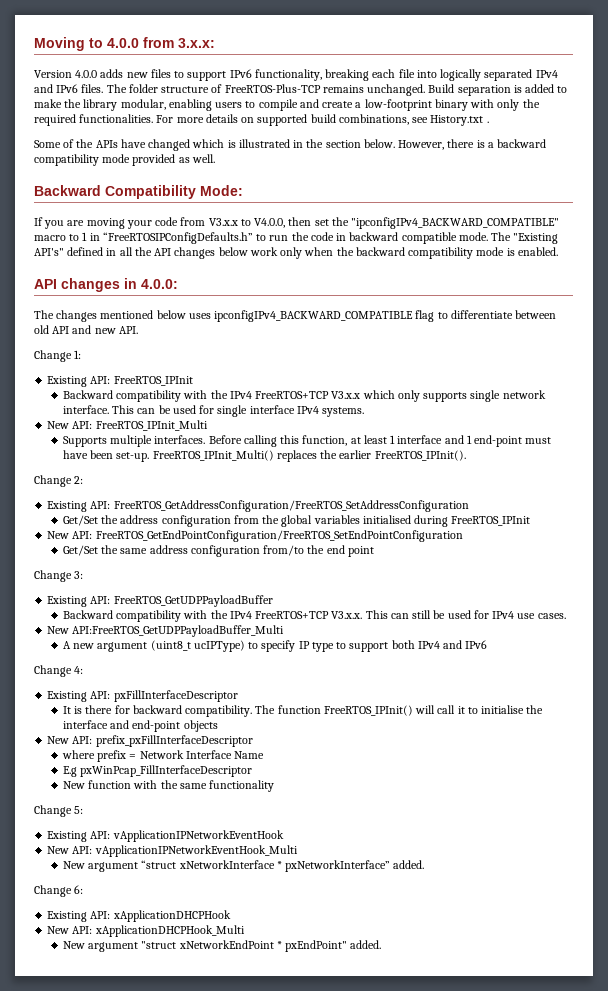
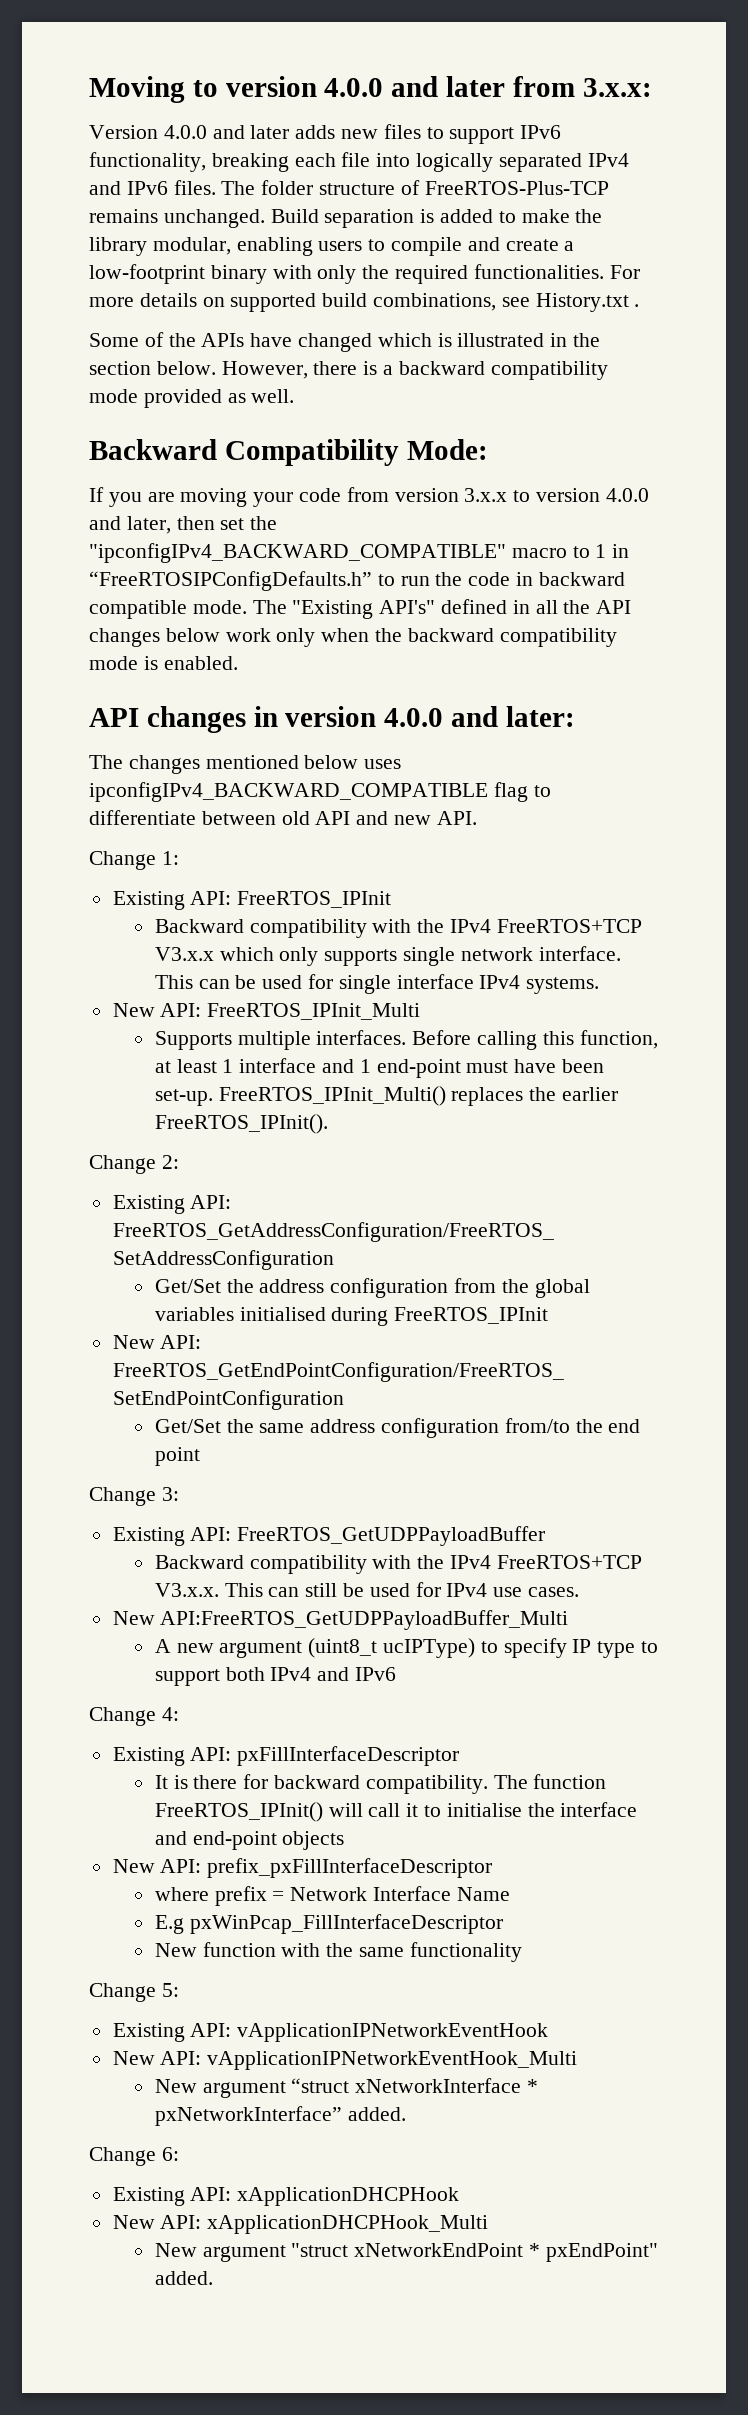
- Moving to 4.0.0 from 3.x.x:
+ Moving to version 4.0.0 and later from 3.x.x:
- Version 4.0.0 adds new files to support IPv6 functionality, breaking each file into logically separated IPv4 and IPv6 files.
+ Version 4.0.0 and later adds new files to support IPv6 functionality, breaking each file into logically separated IPv4 and IPv6 files.
- If you are moving your code from V3.x.x to V4.0.0, then set the "ipconfigIPv4_BACKWARD_COMPATIBLE" macro to 1 in “FreeRTOSIPConfigDefaults.h” to run the code in backward compatible mode.
+ If you are moving your code from version 3.x.x to version 4.0.0 and later, then set the "ipconfigIPv4_BACKWARD_COMPATIBLE" macro to 1 in “FreeRTOSIPConfigDefaults.h” to run the code in backward compatible mode.
- API changes in 4.0.0:
+ API changes in version 4.0.0 and later:

